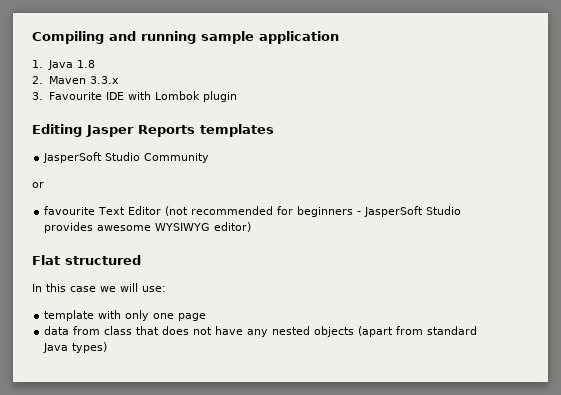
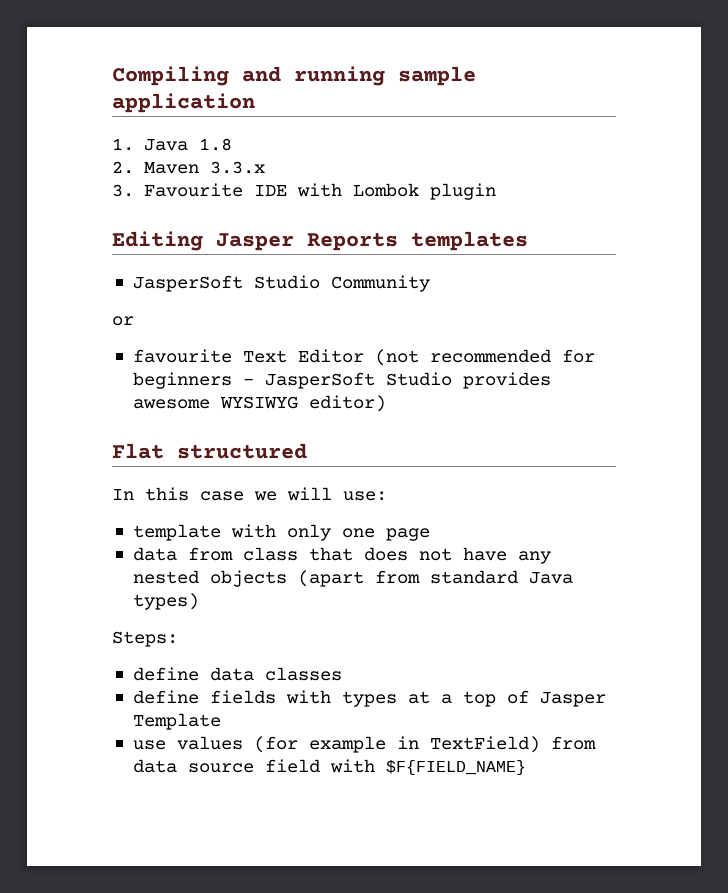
+ Steps:
+ define data classes
+ define fields with types at a top of Jasper Template
+ use values (for example in TextField) from data source field with $F{FIELD_NAME}

